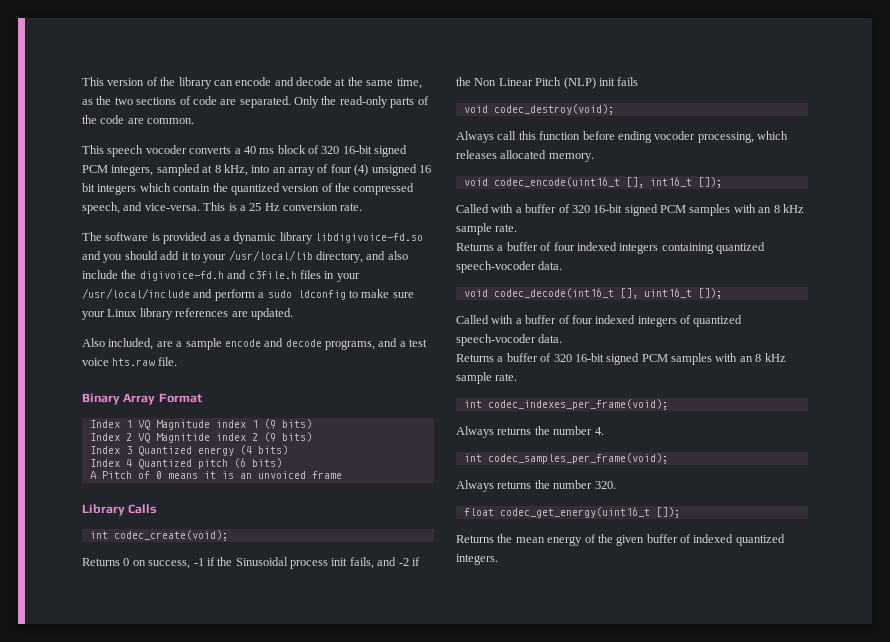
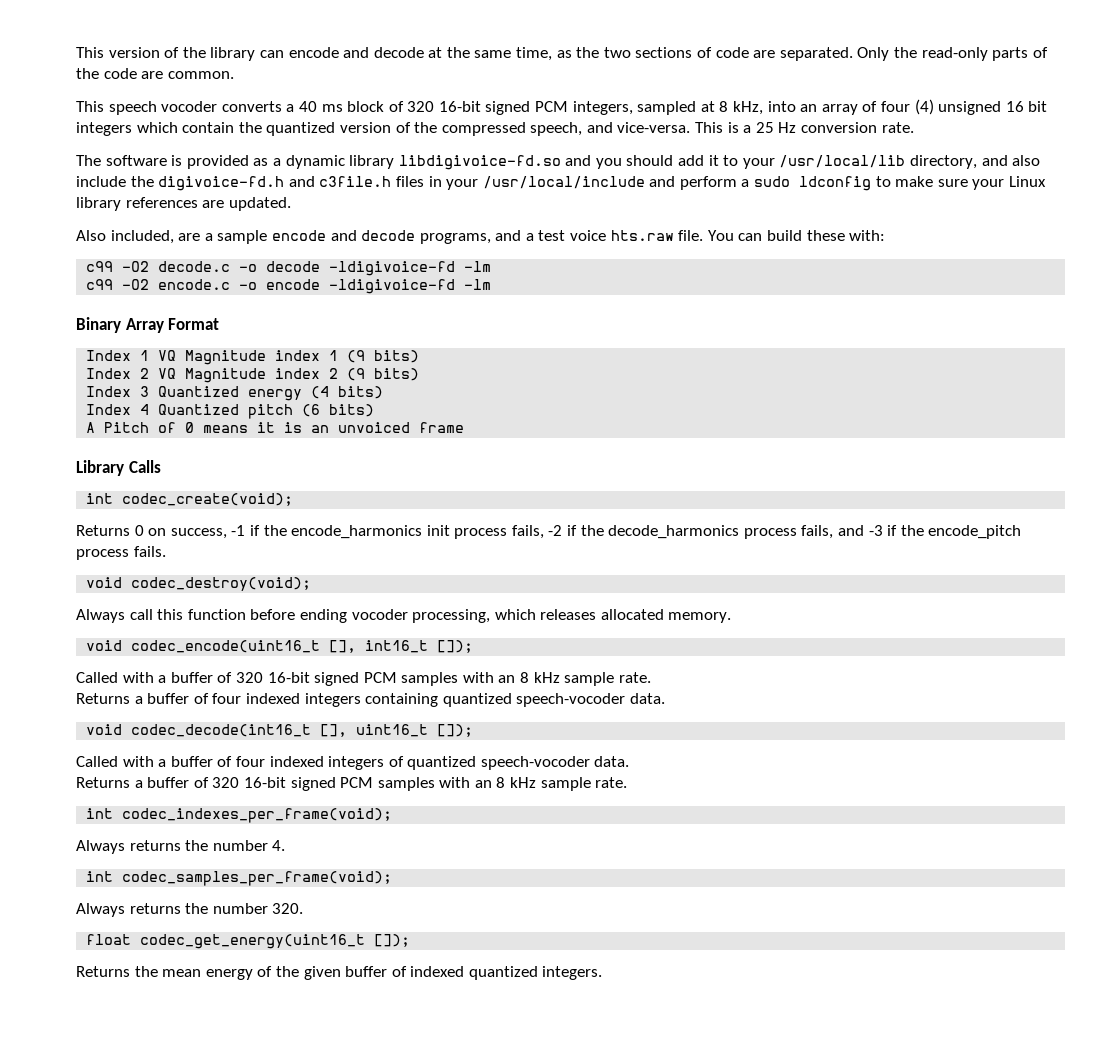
+ You can build these with:
+ c99 -O2 decode.c -o decode -ldigivoice-fd -lm
+ c99 -O2 encode.c -o encode -ldigivoice-fd -lm
- Index 2 VQ Magnitide index 2 (9 bits)
+ Index 2 VQ Magnitude index 2 (9 bits)
- Returns 0 on success, -1 if the Sinusoidal process init fails, and -2 if the Non Linear Pitch (NLP) init fails
+ Returns 0 on success, -1 if the encode_harmonics init process fails, -2 if the decode_harmonics process fails, and -3 if the encode_pitch process fails.

